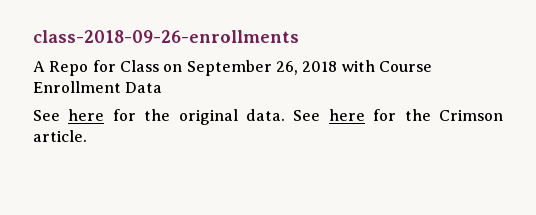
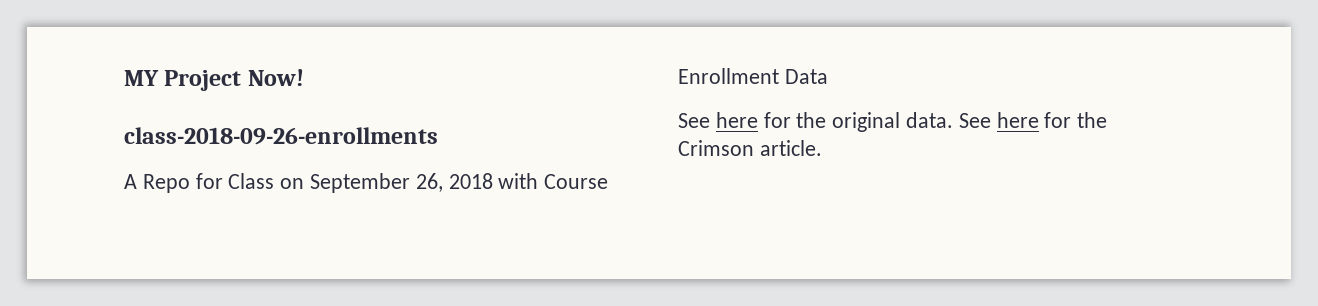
+ MY Project Now!

